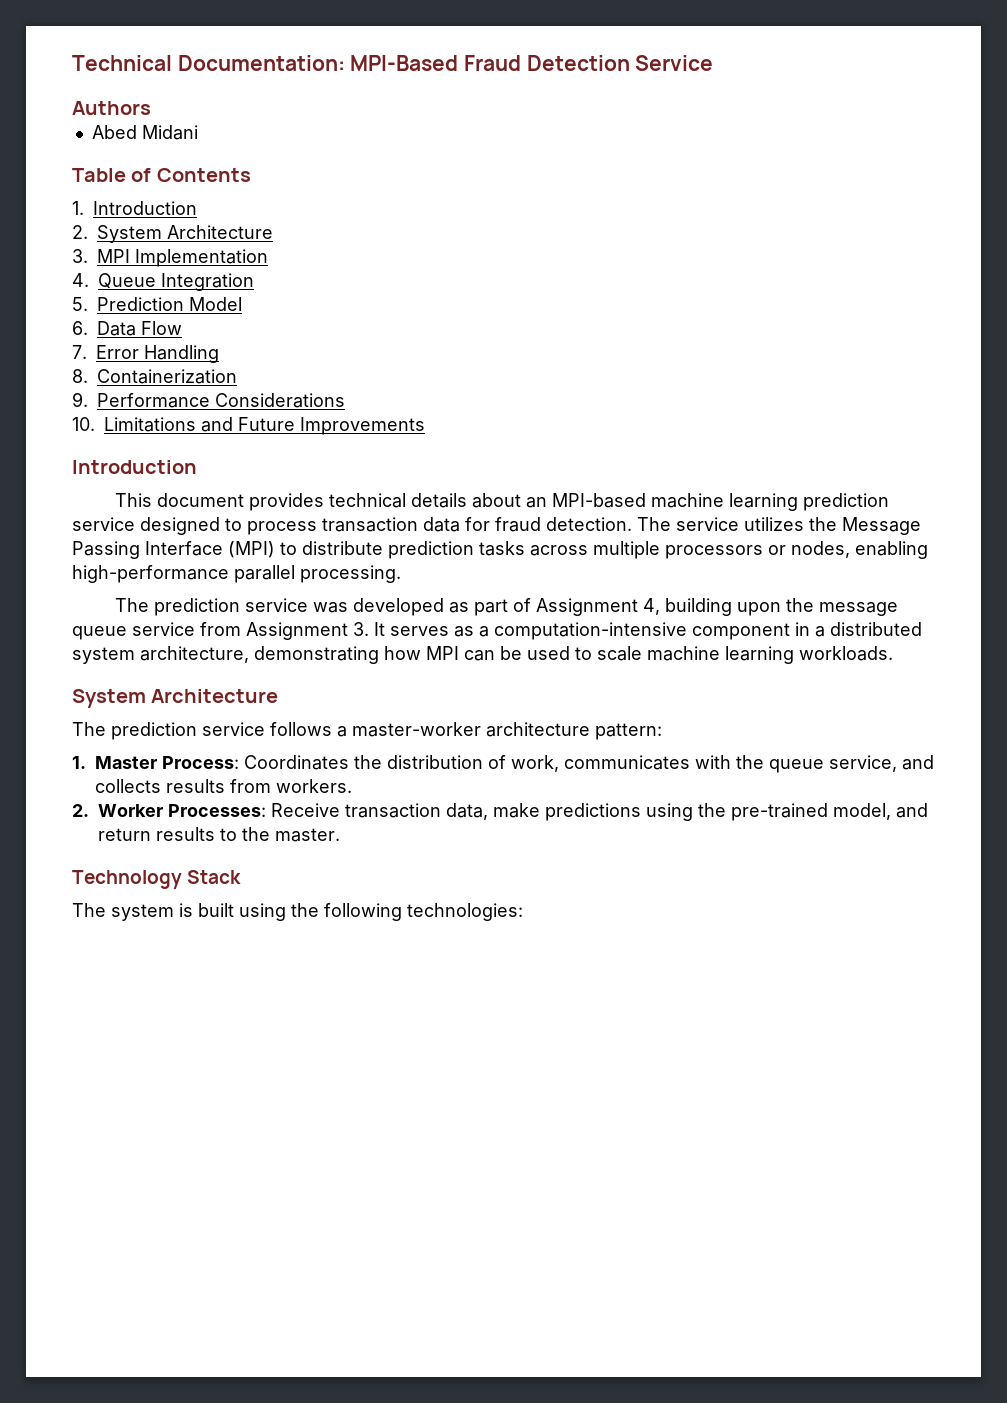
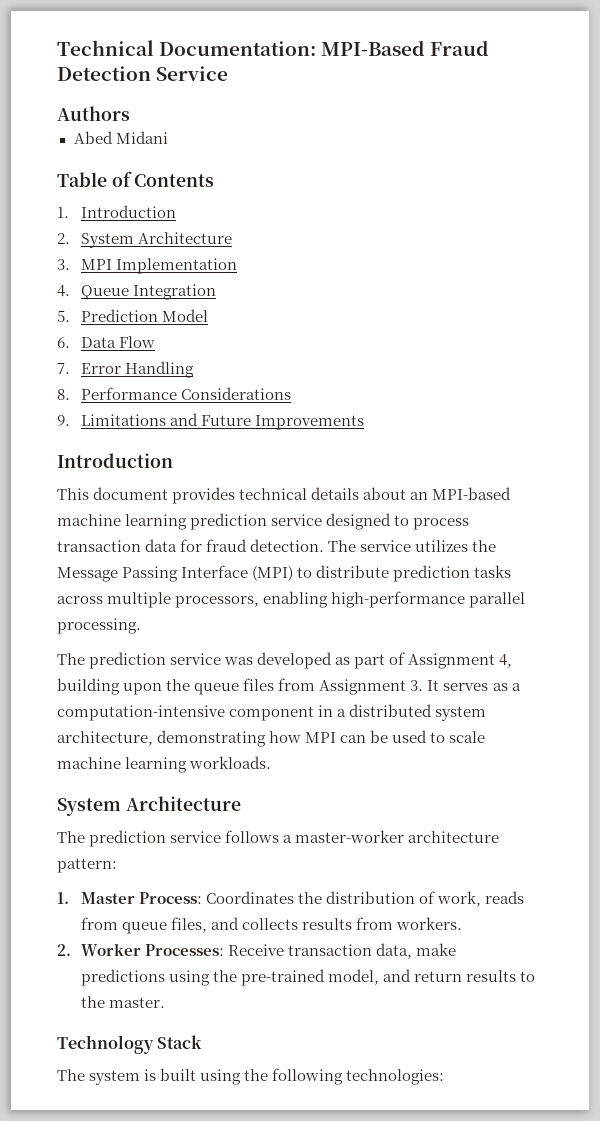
- 8. Containerization
- 9. Performance Considerations
+ 8. Performance Considerations
- 10. Limitations and Future Improvements
+ 9. Limitations and Future Improvements
- The service utilizes the Message Passing Interface (MPI) to distribute prediction tasks across multiple processors or nodes, enabling high-performance parallel processing.
+ The service utilizes the Message Passing Interface (MPI) to distribute prediction tasks across multiple processors, enabling high-performance parallel processing.
- The prediction service was developed as part of Assignment 4, building upon the message queue service from Assignment 3. It serves as a computation-intensive component in a distributed system architecture, demonstrating how MPI can be used to scale machine learning workloads.
+ The prediction service was developed as part of Assignment 4, building upon the queue files from Assignment 3. It serves as a computation-intensive component in a distributed system architecture, demonstrating how MPI can be used to scale machine learning workloads.
- 1. Master Process: Coordinates the distribution of work, communicates with the queue service, and collects results from workers.
+ 1. Master Process: Coordinates the distribution of work, reads from queue files, and collects results from workers.

